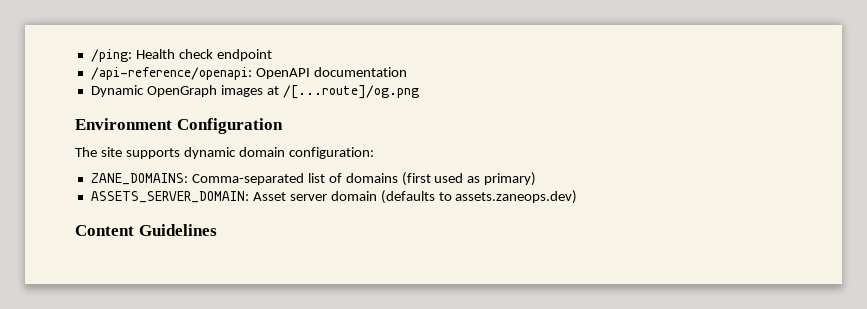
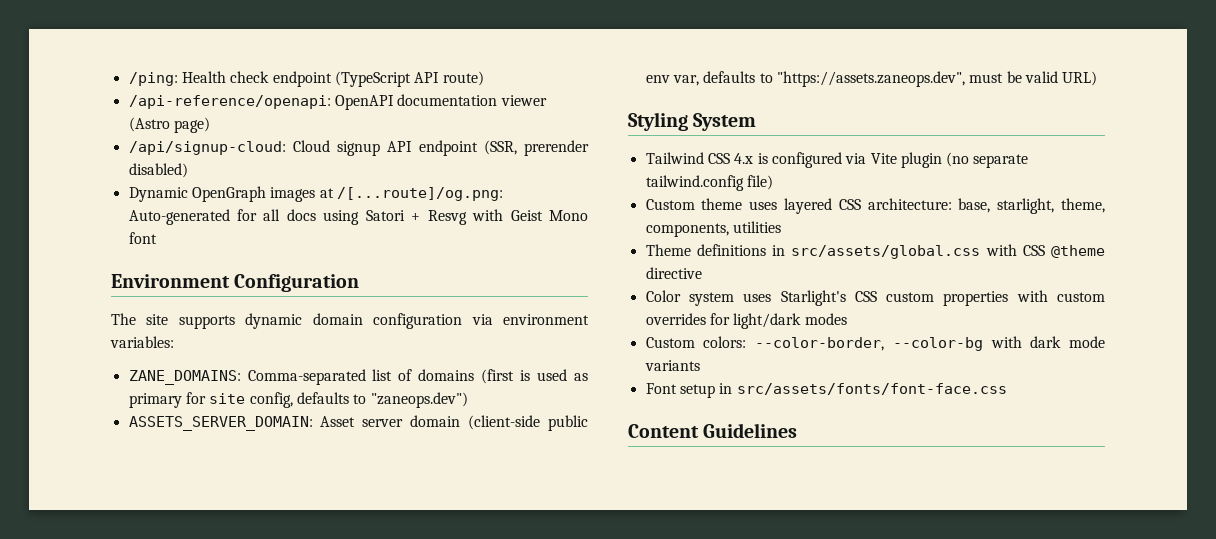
- /ping: Health check endpoint
+ /ping: Health check endpoint (TypeScript API route)
- /api-reference/openapi: OpenAPI documentation
- Dynamic OpenGraph images at /[...route]/og.png
+ /api-reference/openapi: OpenAPI documentation viewer (Astro page)
+ /api/signup-cloud: Cloud signup API endpoint (SSR, prerender disabled)
+ Dynamic OpenGraph images at /[...route]/og.png: Auto-generated for all docs using Satori + Resvg with Geist Mono font
- The site supports dynamic domain configuration:
+ The site supports dynamic domain configuration via environment variables:
- ZANE_DOMAINS: Comma-separated list of domains (first used as primary)
- ASSETS_SERVER_DOMAIN: Asset server domain (defaults to assets.zaneops.dev)
+ ZANE_DOMAINS: Comma-separated list of domains (first is used as primary for site config, defaults to "zaneops.dev")
+ ASSETS_SERVER_DOMAIN: Asset server domain (client-side public env var, defaults to "https://assets.zaneops.dev", must be valid URL)
+ Styling System
+ Tailwind CSS 4.x is configured via Vite plugin (no separate tailwind.config file)
+ Custom theme uses layered CSS architecture: base, starlight, theme, components, utilities
+ Theme definitions in src/assets/global.css with CSS @theme directive
+ Color system uses Starlight's CSS custom properties with custom overrides for light/dark modes
+ Custom colors: --color-border, --color-bg with dark mode variants
+ Font setup in src/assets/fonts/font-face.css

